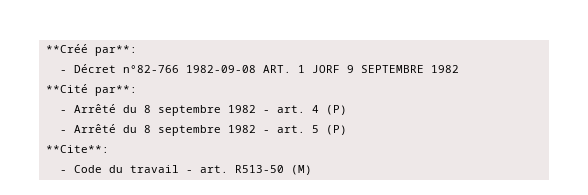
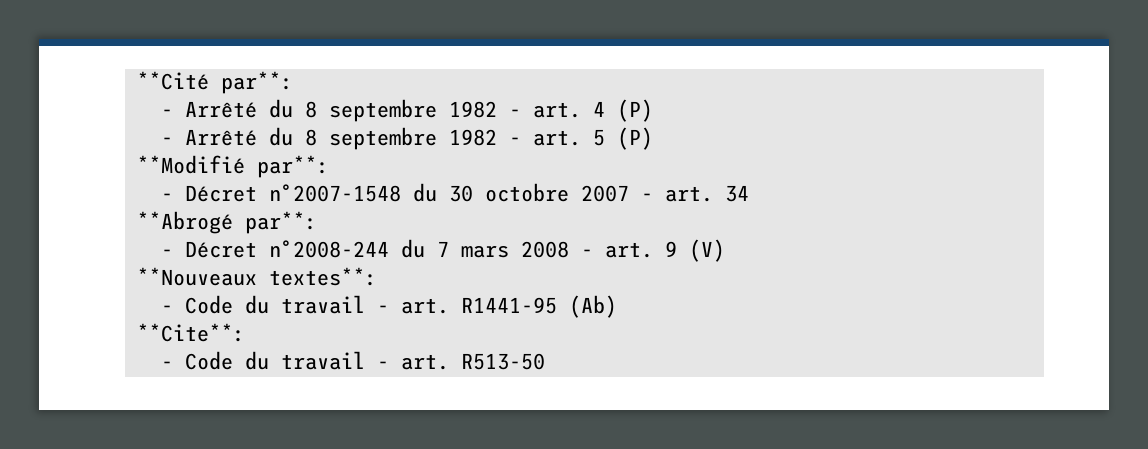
- **Créé par**:
- - Décret n°82-766 1982-09-08 ART. 1 JORF 9 SEPTEMBRE 1982
+ **Modifié par**:
+ - Décret n°2007-1548 du 30 octobre 2007 - art. 34
+ **Abrogé par**:
+ - Décret n°2008-244 du 7 mars 2008 - art. 9 (V)
+ **Nouveaux textes**:
+ - Code du travail - art. R1441-95 (Ab)
- - Code du travail - art. R513-50 (M)
+ - Code du travail - art. R513-50

